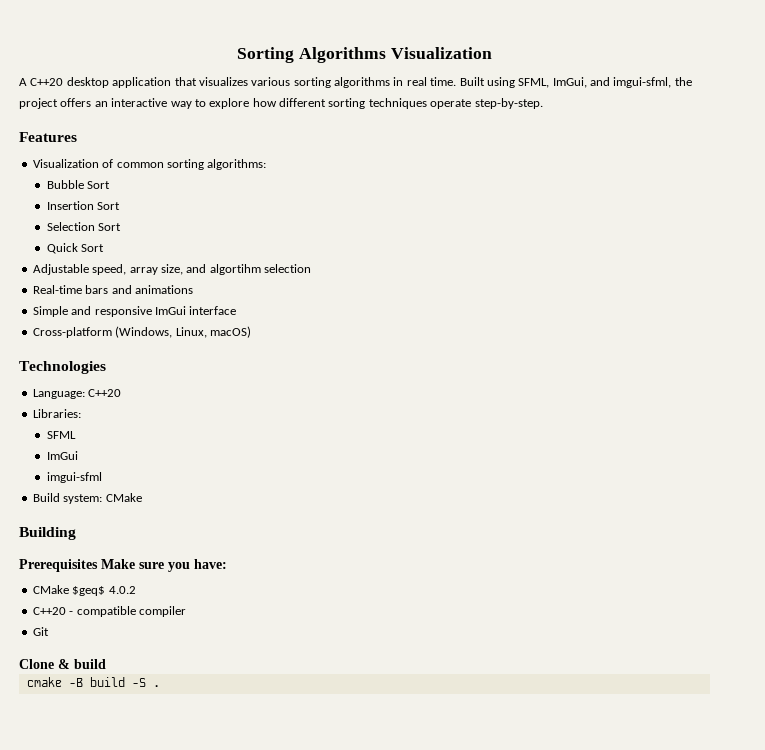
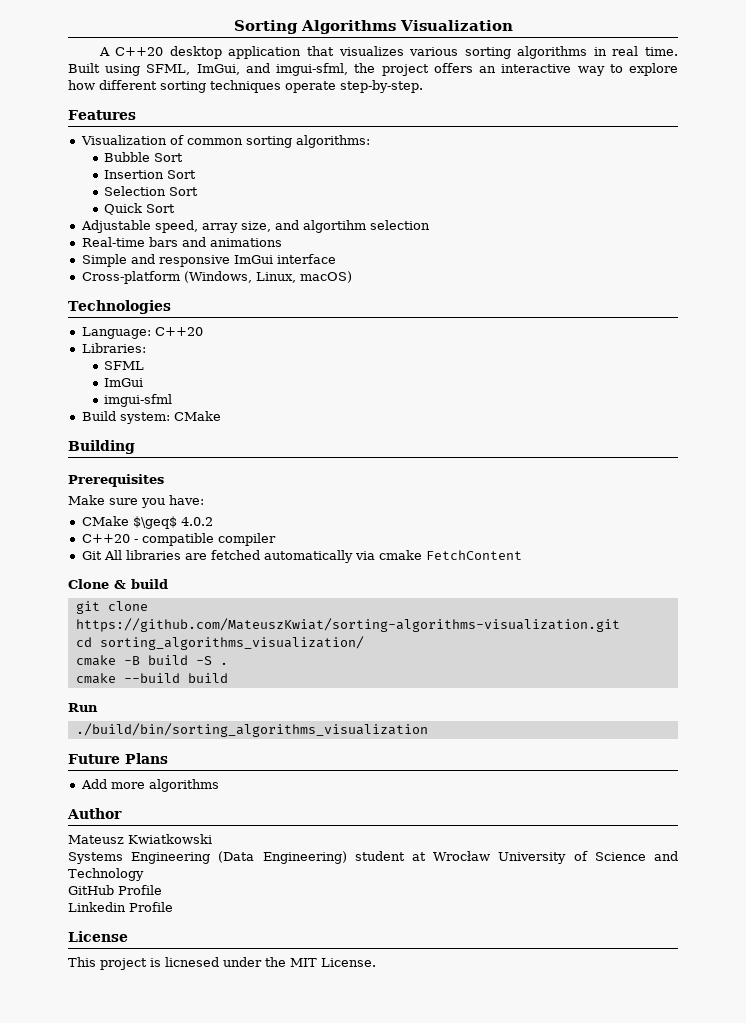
- Prerequisites Make sure you have:
+ Prerequisites
+ Make sure you have:
- CMake $geq$ 4.0.2
+ CMake $\geq$ 4.0.2
- Git
+ Git All libraries are fetched automatically via cmake FetchContent
  Clone & build
+ git clone https://github.com/MateuszKwiat/sorting-algorithms-visualization.git
+ cd sorting_algorithms_visualization/
+ cmake --build build
+ Run
+ ./build/bin/sorting_algorithms_visualization
+ Future Plans
+ Add more algorithms
+ Author
+ Mateusz Kwiatkowski
+ Systems Engineering (Data Engineering) student at Wrocław University of Science and Technology
+ GitHub Profile
+ Linkedin Profile
+ License
+ This project is licnesed under the MIT License.

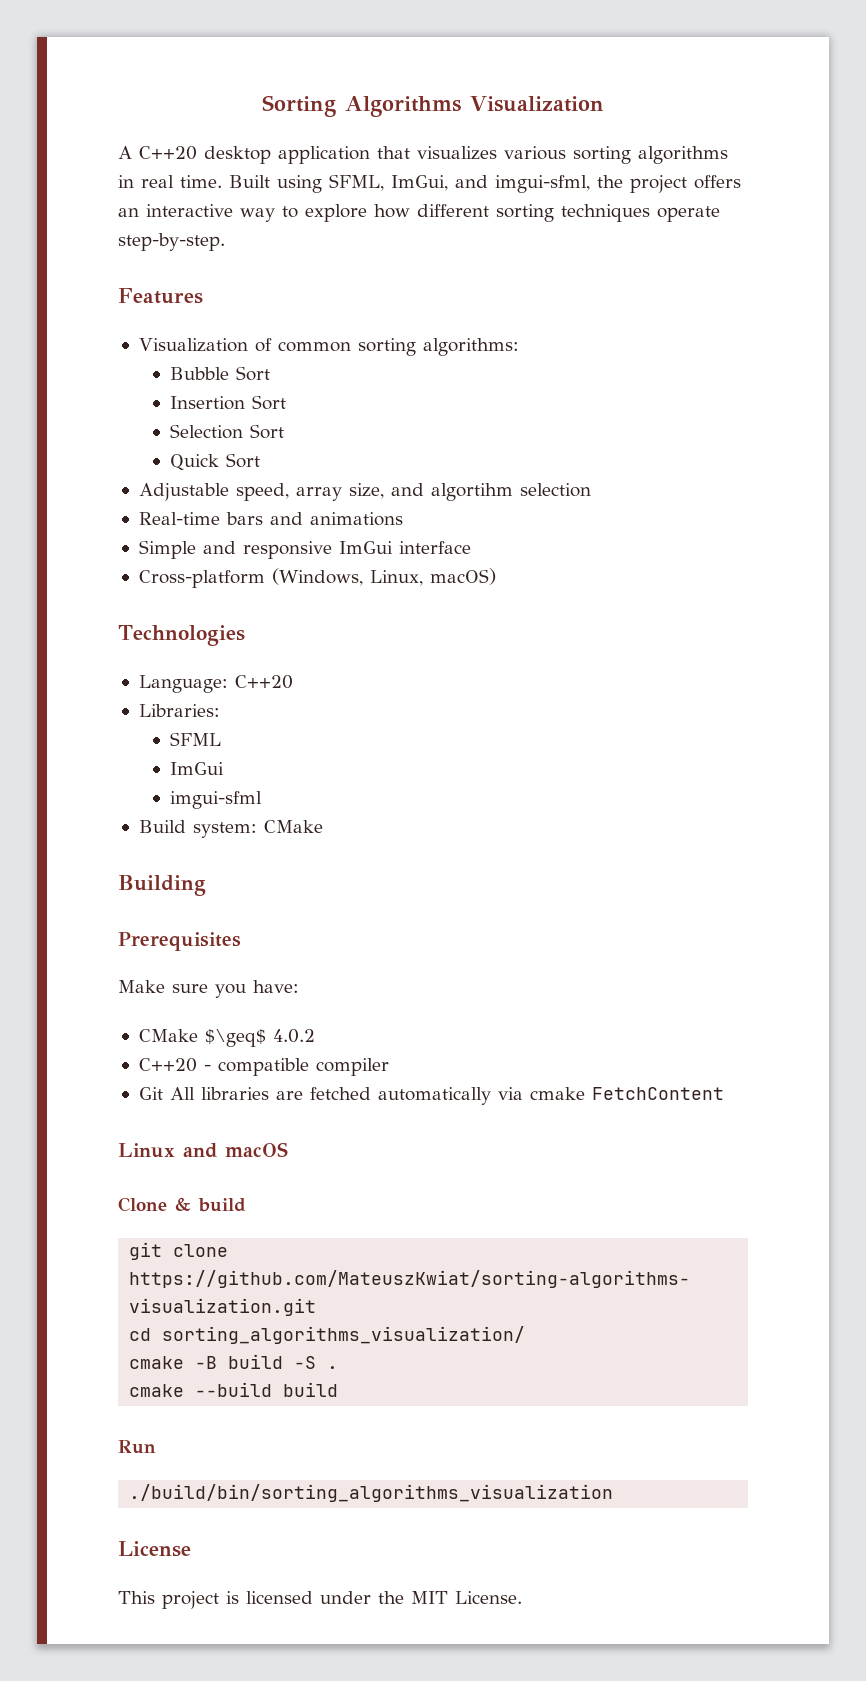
+ Linux and macOS
- Future Plans
- Add more algorithms
- Author
- Mateusz Kwiatkowski
- Systems Engineering (Data Engineering) student at Wrocław University of Science and Technology
- GitHub Profile
- Linkedin Profile
- This project is licnesed under the MIT License.
+ This project is licensed under the MIT License.

